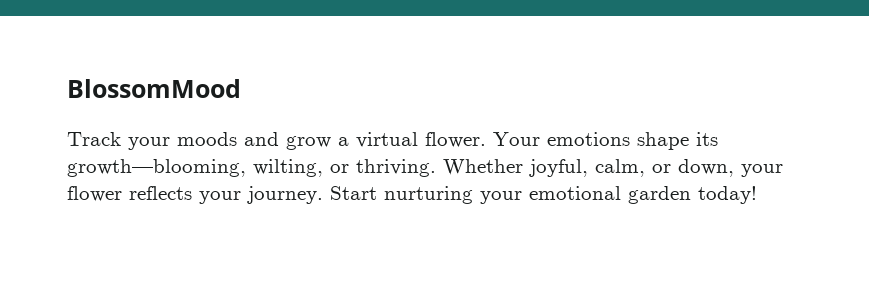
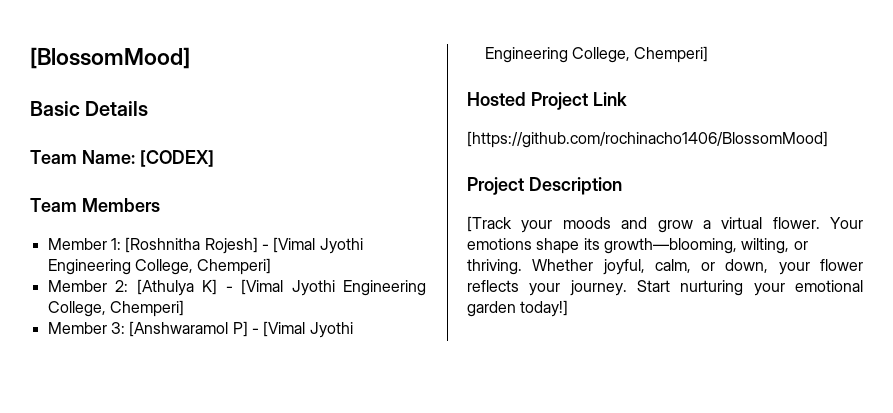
- BlossomMood
- Track your moods and grow a virtual flower.
+ [BlossomMood]
+ Basic Details
+ Team Name: [CODEX]
+ Team Members
+ Member 1: [Roshnitha Rojesh] - [Vimal Jyothi Engineering College, Chemperi]
+ Member 2: [Athulya K] - [Vimal Jyothi Engineering College, Chemperi]
+ Member 3: [Anshwaramol P] - [Vimal Jyothi Engineering College, Chemperi]
+ Hosted Project Link
+ [https://github.com/rochinacho1406/BlossomMood]
+ Project Description
+ [Track your moods and grow a virtual flower.
- Start nurturing your emotional garden today!
+ Start nurturing your emotional garden today!]

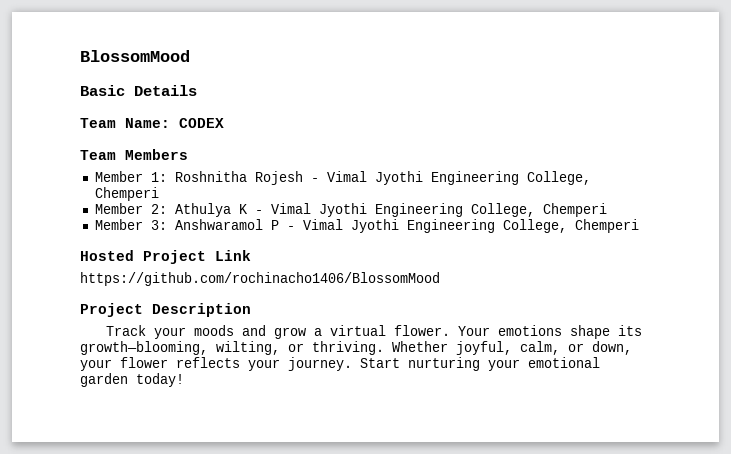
- [BlossomMood]
+ BlossomMood
- Team Name: [CODEX]
+ Team Name: CODEX
- Member 1: [Roshnitha Rojesh] - [Vimal Jyothi Engineering College, Chemperi]
+ Member 1: Roshnitha Rojesh - Vimal Jyothi Engineering College, Chemperi
- Member 2: [Athulya K] - [Vimal Jyothi Engineering College, Chemperi]
+ Member 2: Athulya K - Vimal Jyothi Engineering College, Chemperi
- Member 3: [Anshwaramol P] - [Vimal Jyothi Engineering College, Chemperi]
+ Member 3: Anshwaramol P - Vimal Jyothi Engineering College, Chemperi
- [https://github.com/rochinacho1406/BlossomMood]
+ https://github.com/rochinacho1406/BlossomMood
- [Track your moods and grow a virtual flower.
+ Track your moods and grow a virtual flower.
- Start nurturing your emotional garden today!]
+ Start nurturing your emotional garden today!

